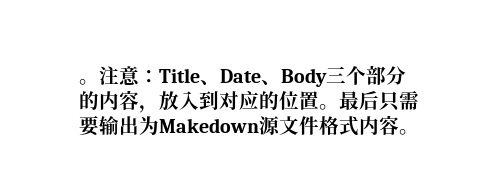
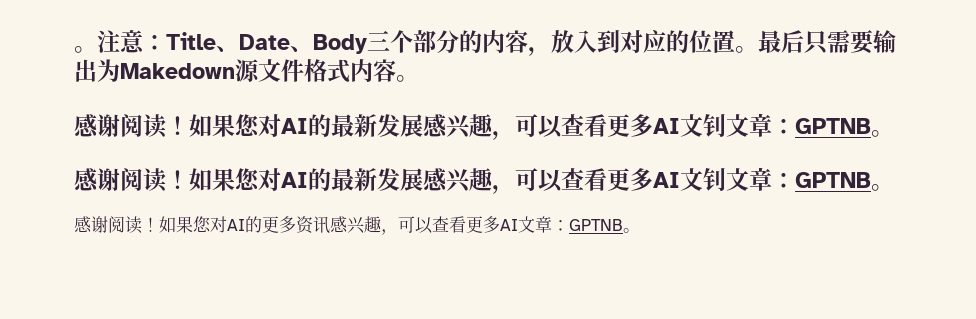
  最后只需要输出为Makedown源文件格式内容。
+ 感谢阅读！如果您对AI的最新发展感兴趣，可以查看更多AI文钊文章：GPTNB。
+ 感谢阅读！如果您对AI的最新发展感兴趣，可以查看更多AI文钊文章：GPTNB。
+ 感谢阅读！如果您对AI的更多资讯感兴趣，可以查看更多AI文章：GPTNB。

